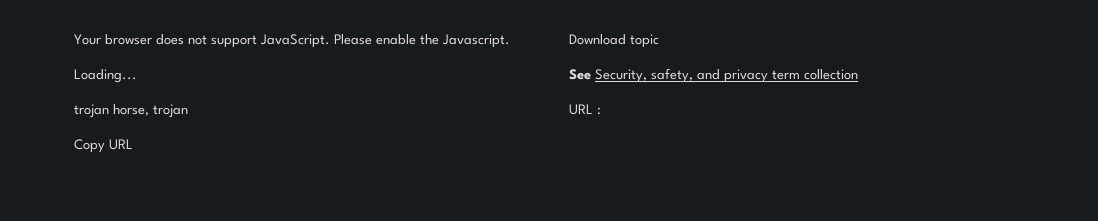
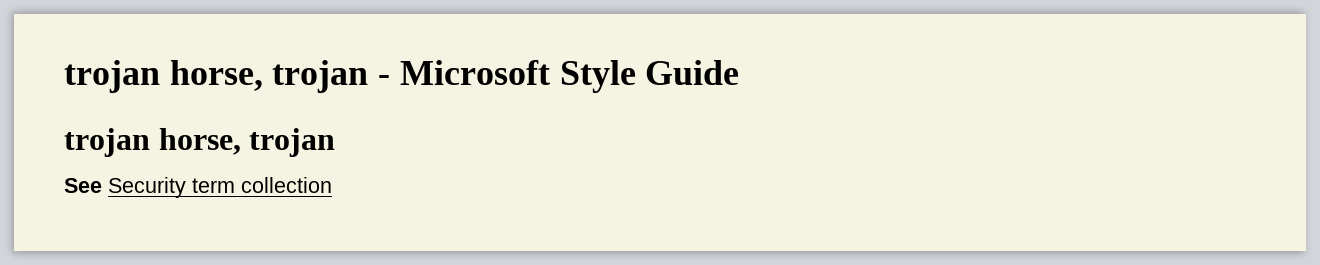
- Your browser does not support JavaScript. Please enable the Javascript.
- Loading...
+ trojan horse, trojan - Microsoft Style Guide
  trojan horse, trojan
- Copy URL
- Download topic
- See Security, safety, and privacy term collection
+ See Security term collection
- URL :

